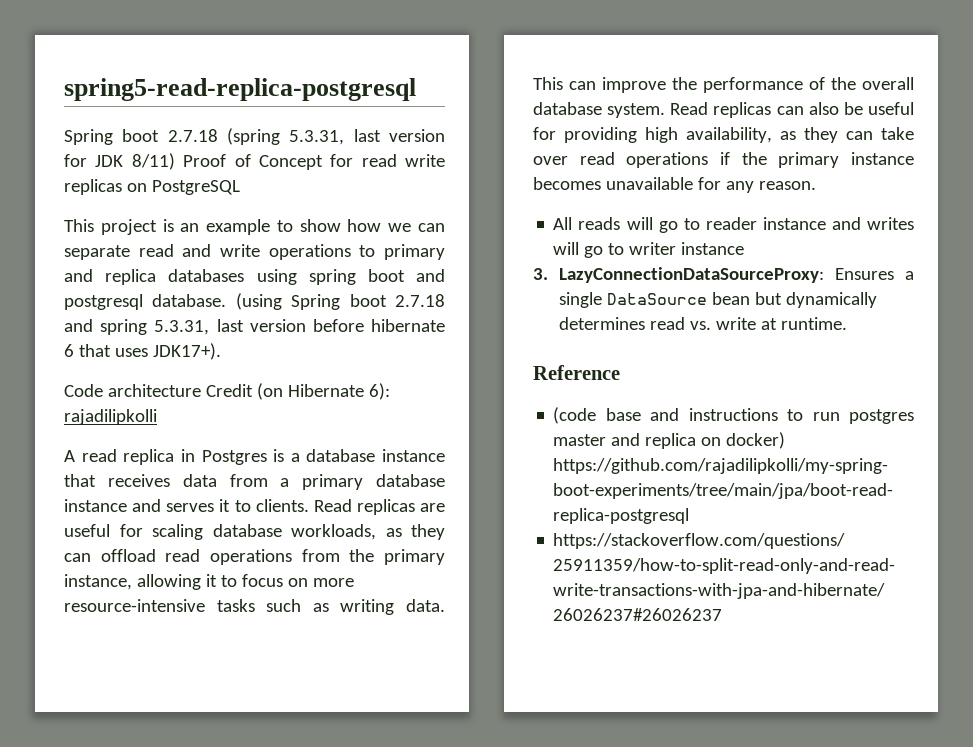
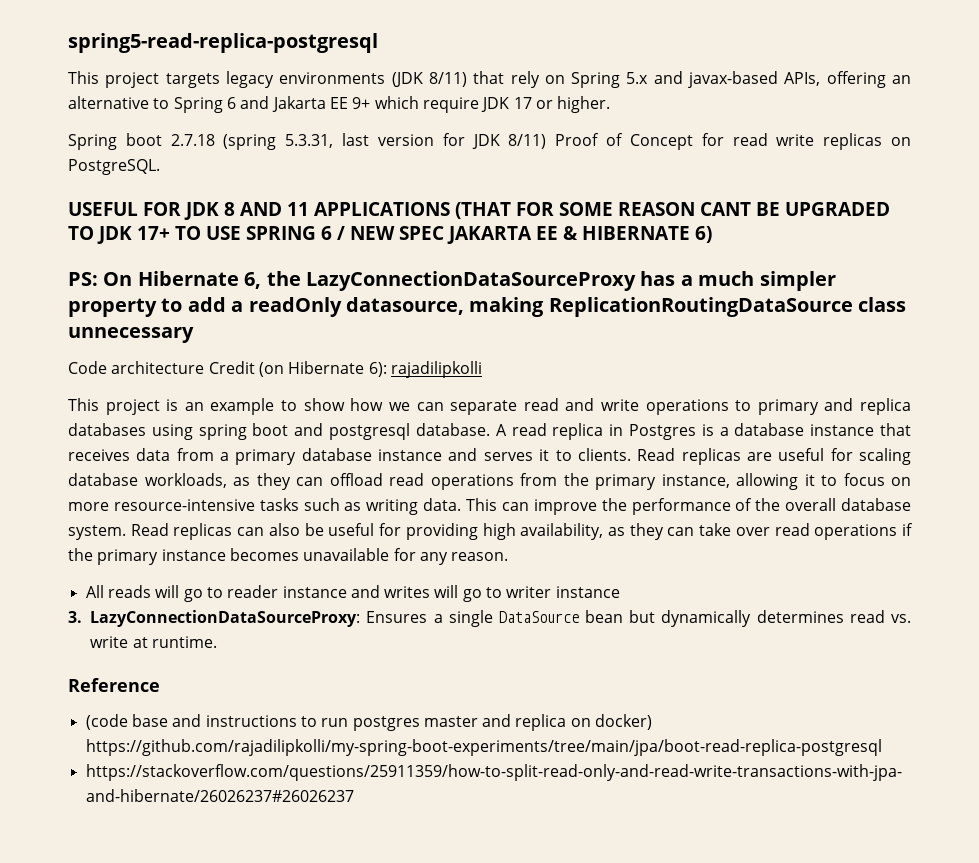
+ This project targets legacy environments (JDK 8/11) that rely on Spring 5.x and javax-based APIs, offering an alternative to Spring 6 and Jakarta EE 9+ which require JDK 17 or higher.
- Spring boot 2.7.18 (spring 5.3.31, last version for JDK 8/11) Proof of Concept for read write replicas on PostgreSQL
+ Spring boot 2.7.18 (spring 5.3.31, last version for JDK 8/11) Proof of Concept for read write replicas on PostgreSQL.
+ USEFUL FOR JDK 8 AND 11 APPLICATIONS (THAT FOR SOME REASON CANT BE UPGRADED TO JDK 17+ TO USE SPRING 6 / NEW SPEC JAKARTA EE & HIBERNATE 6)
+ PS: On Hibernate 6, the LazyConnectionDataSourceProxy has a much simpler property to add a readOnly datasource, making ReplicationRoutingDataSource class unnecessary
+ Code architecture Credit (on Hibernate 6): rajadilipkolli
- This project is an example to show how we can separate read and write operations to primary and replica databases using spring boot and postgresql database. (using Spring boot 2.7.18 and spring 5.3.31, last version before hibernate 6 that uses JDK17+).
- Code architecture Credit (on Hibernate 6): rajadilipkolli
- A read replica in Postgres is a database instance that receives data from a primary database instance and serves it to clients.
+ This project is an example to show how we can separate read and write operations to primary and replica databases using spring boot and postgresql database. A read replica in Postgres is a database instance that receives data from a primary database instance and serves it to clients.

